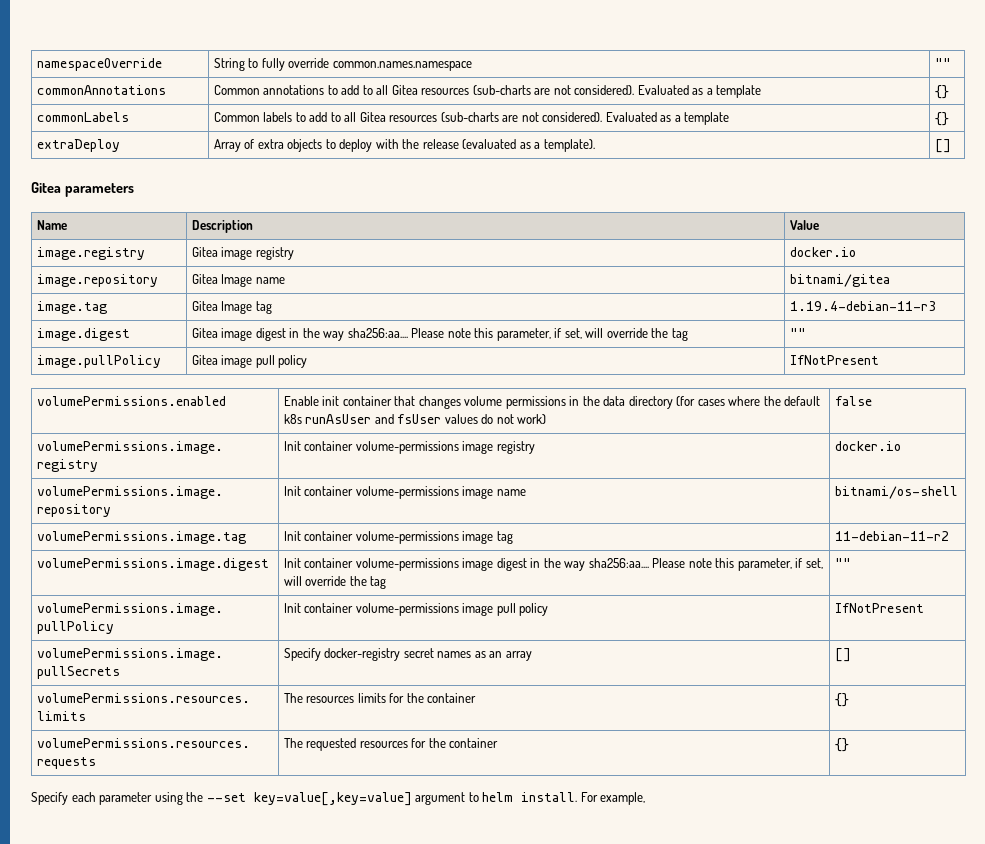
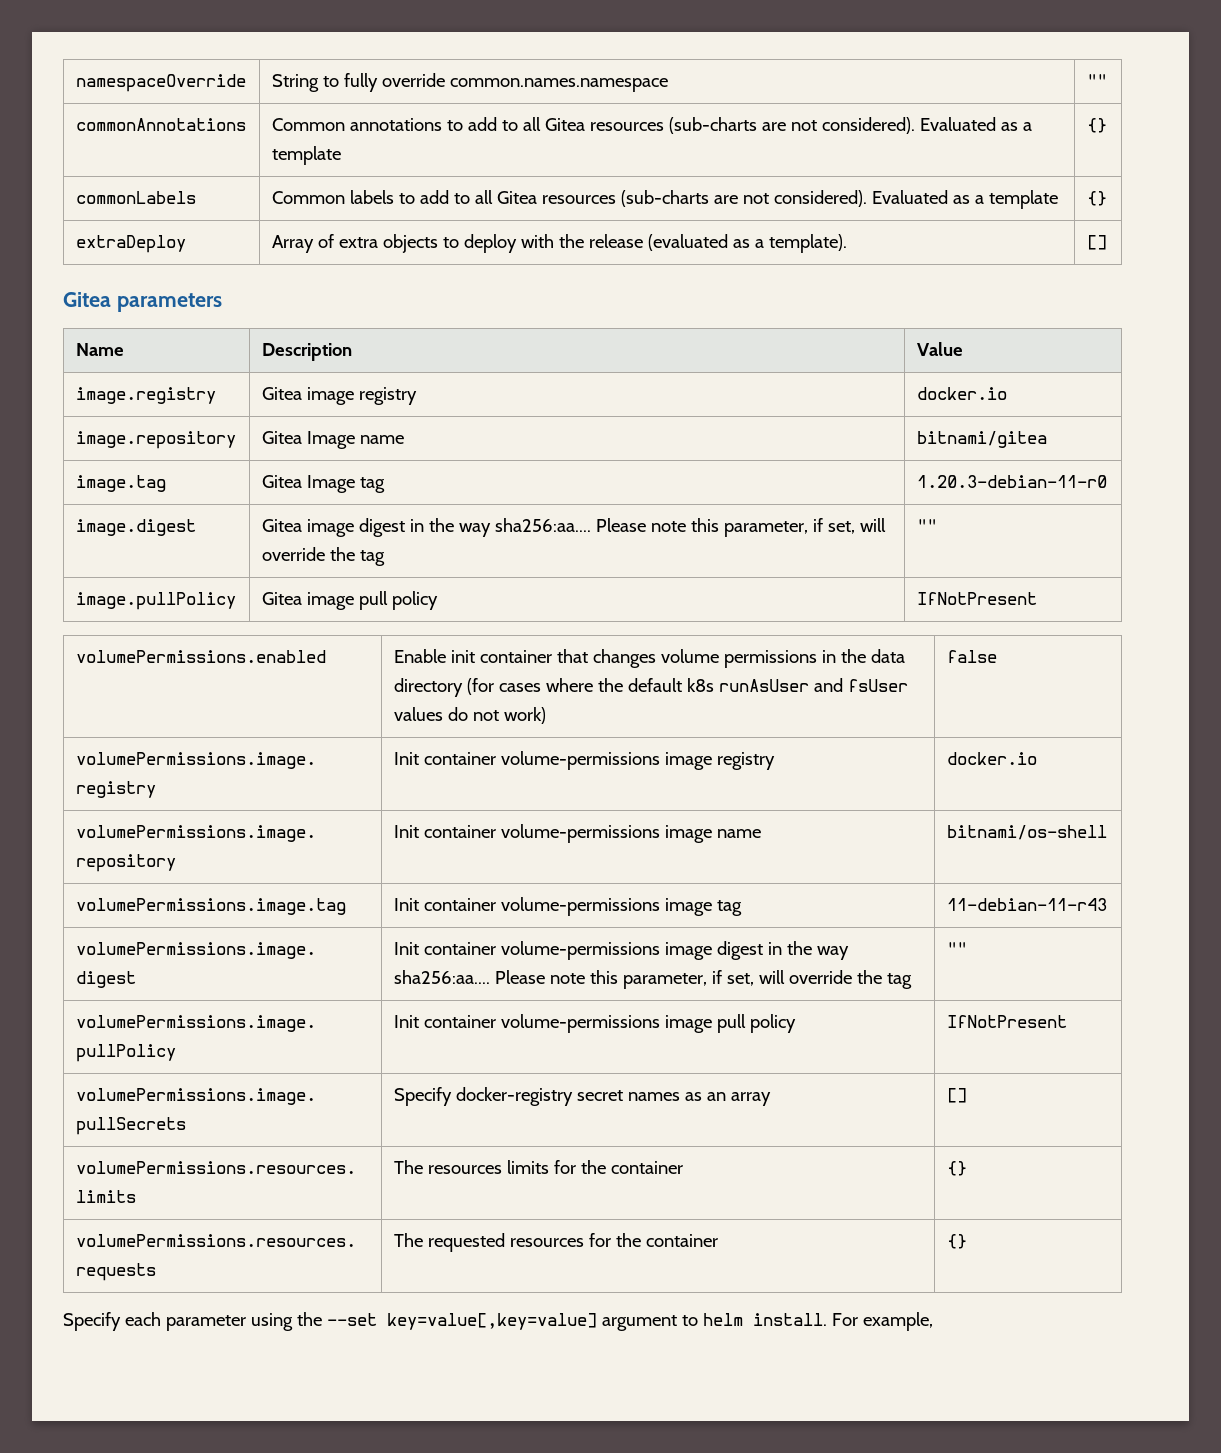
- image.tag | Gitea Image tag | 1.19.4-debian-11-r3
+ image.tag | Gitea Image tag | 1.20.3-debian-11-r0
- volumePermissions.image.tag | Init container volume-permissions image tag | 11-debian-11-r2
+ volumePermissions.image.tag | Init container volume-permissions image tag | 11-debian-11-r43

